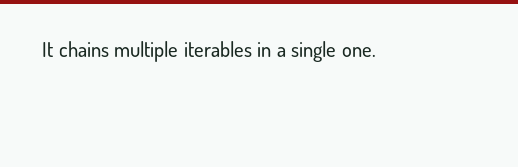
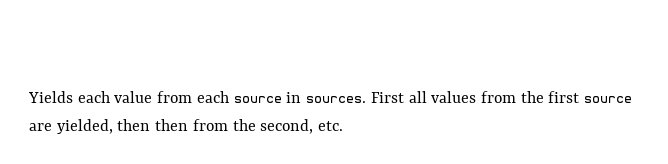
- It chains multiple iterables in a single one.
+ Yields each value from each source in sources. First all values from the first source are yielded, then then from the second, etc.

